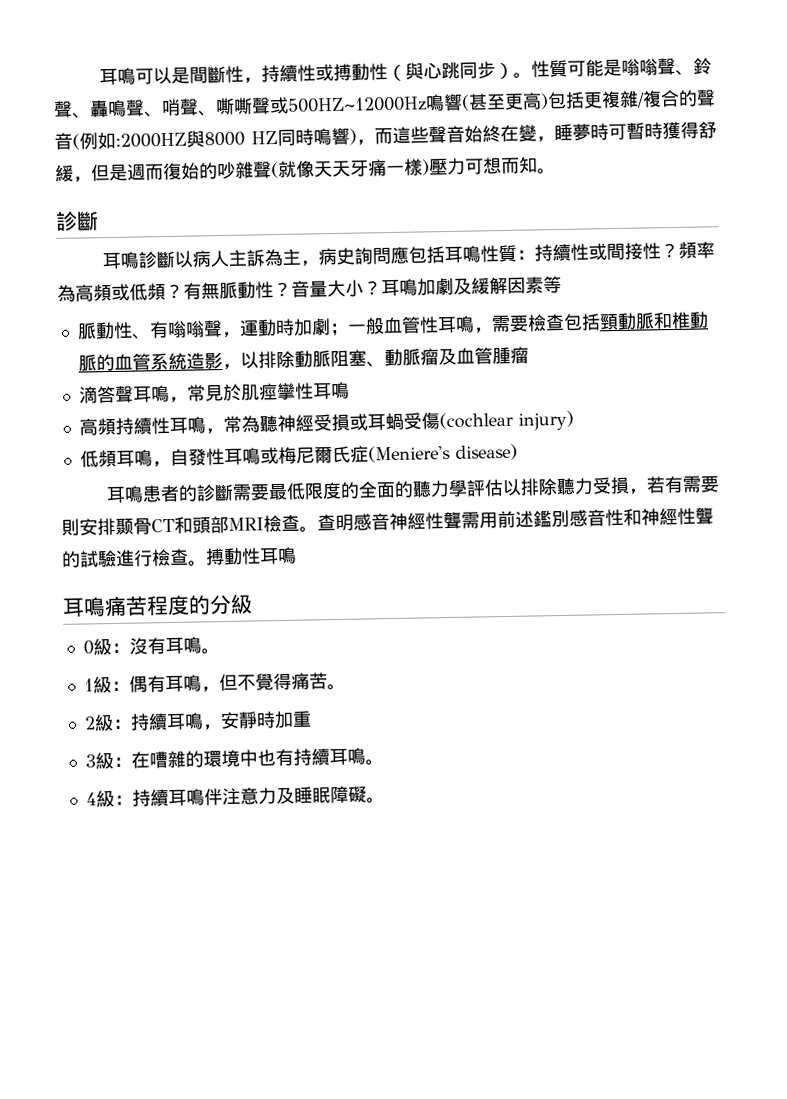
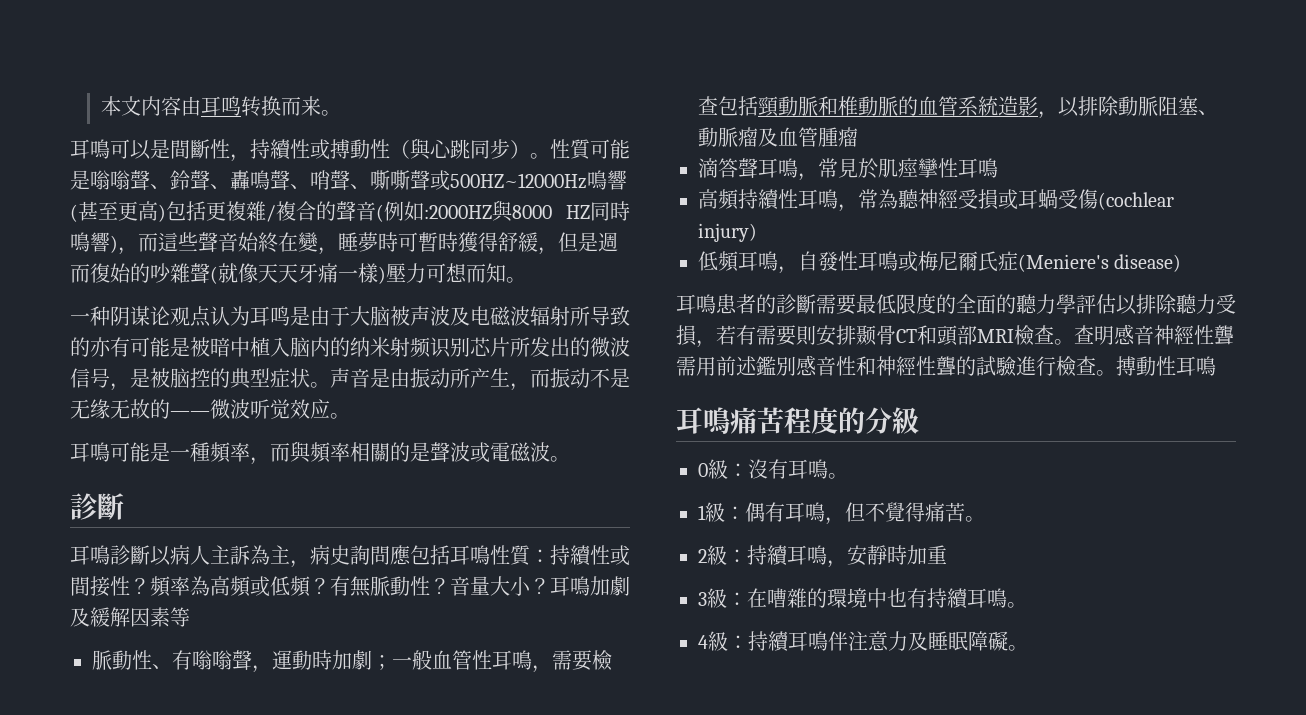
+ 本文内容由耳鸣转换而来。
+ 一种阴谋论观点认为耳鸣是由于大脑被声波及电磁波辐射所导致的亦有可能是被暗中植入脑内的纳米射频识别芯片所发出的微波信号，是被脑控的典型症状。声音是由振动所产生，而振动不是无缘无故的——微波听觉效应。
+ 耳鳴可能是一種頻率，而與頻率相關的是聲波或電磁波。

